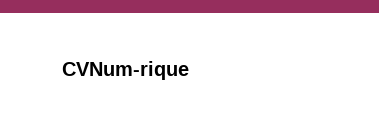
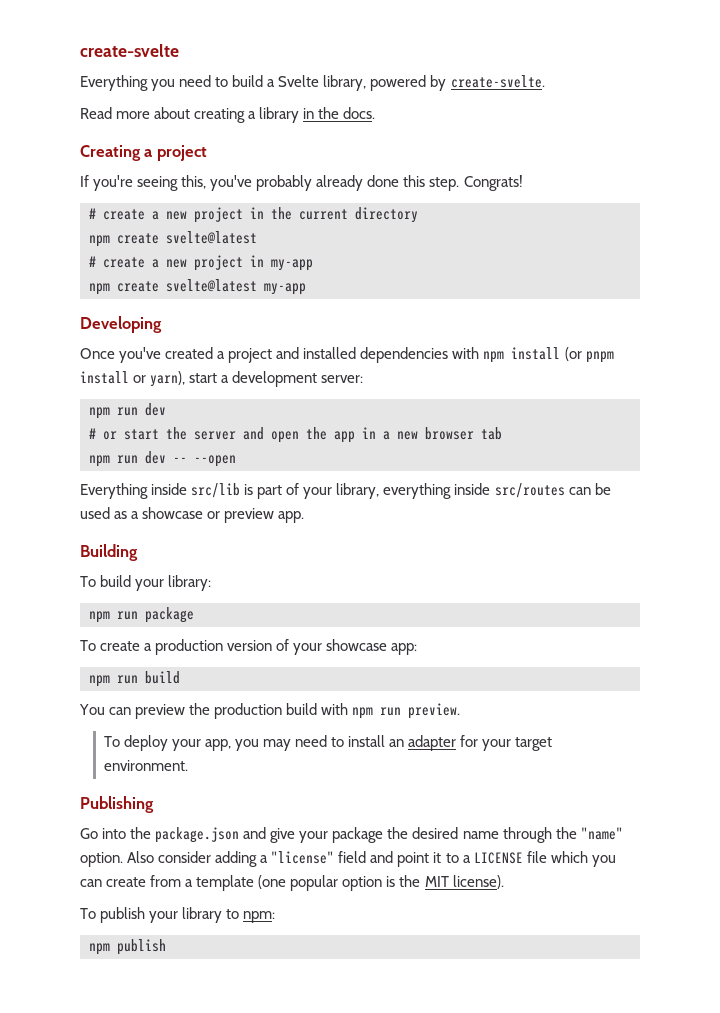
- CVNum-rique
+ create-svelte
+ Everything you need to build a Svelte library, powered by create-svelte.
+ Read more about creating a library in the docs.
+ Creating a project
+ If you're seeing this, you've probably already done this step. Congrats!
+ # create a new project in the current directory
+ npm create svelte@latest
+ # create a new project in my-app
+ npm create svelte@latest my-app
+ Developing
+ Once you've created a project and installed dependencies with npm install (or pnpm install or yarn), start a development server:
+ npm run dev
+ # or start the server and open the app in a new browser tab
+ npm run dev -- --open
+ Everything inside src/lib is part of your library, everything inside src/routes can be used as a showcase or preview app.
+ Building
+ To build your library:
+ npm run package
+ To create a production version of your showcase app:
+ npm run build
+ You can preview the production build with npm run preview.
+ To deploy your app, you may need to install an adapter for your target environment.
+ Publishing
+ Go into the package.json and give your package the desired name through the "name" option. Also consider adding a "license" field and point it to a LICENSE file which you can create from a template (one popular option is the MIT license).
+ To publish your library to npm:
+ npm publish

